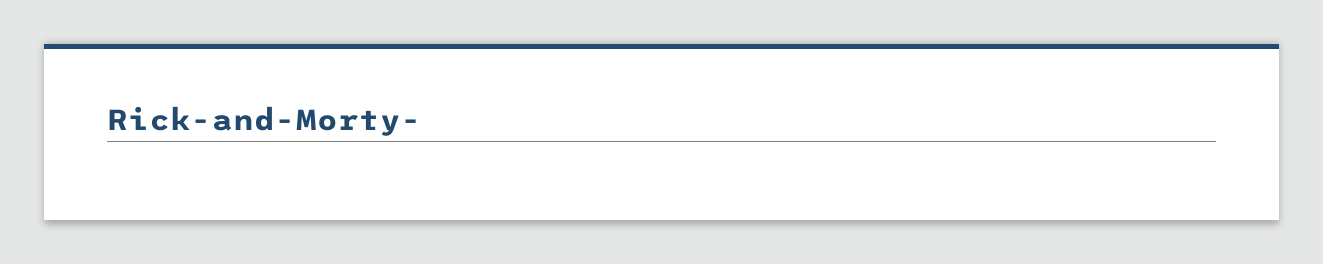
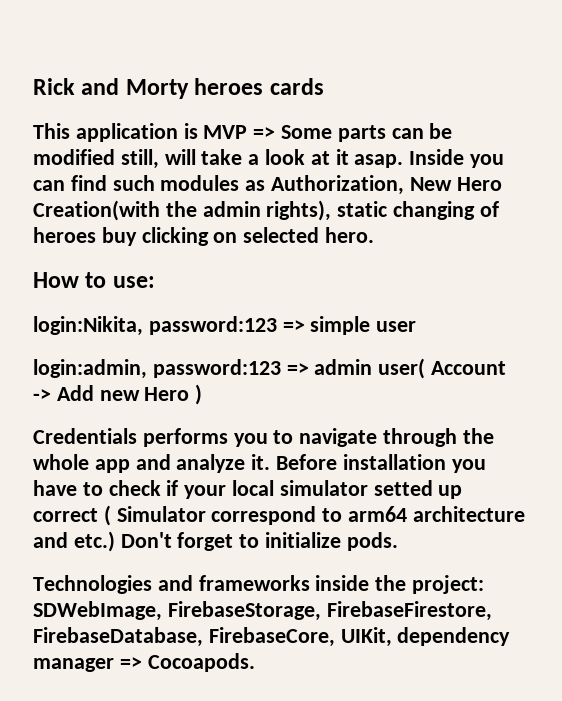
- Rick-and-Morty-
+ Rick and Morty heroes cards
+ This application is MVP => Some parts can be modified still, will take a look at it asap. Inside you can find such modules as Authorization, New Hero Creation(with the admin rights), static changing of heroes buy clicking on selected hero.
+ How to use:
+ login:Nikita, password:123 => simple user
+ login:admin, password:123 => admin user( Account -> Add new Hero )
+ Credentials performs you to navigate through the whole app and analyze it. Before installation you have to check if your local simulator setted up correct ( Simulator correspond to arm64 architecture and etc.) Don't forget to initialize pods.
+ Technologies and frameworks inside the project: SDWebImage, FirebaseStorage, FirebaseFirestore, FirebaseDatabase, FirebaseCore, UIKit, dependency manager => Cocoapods.

